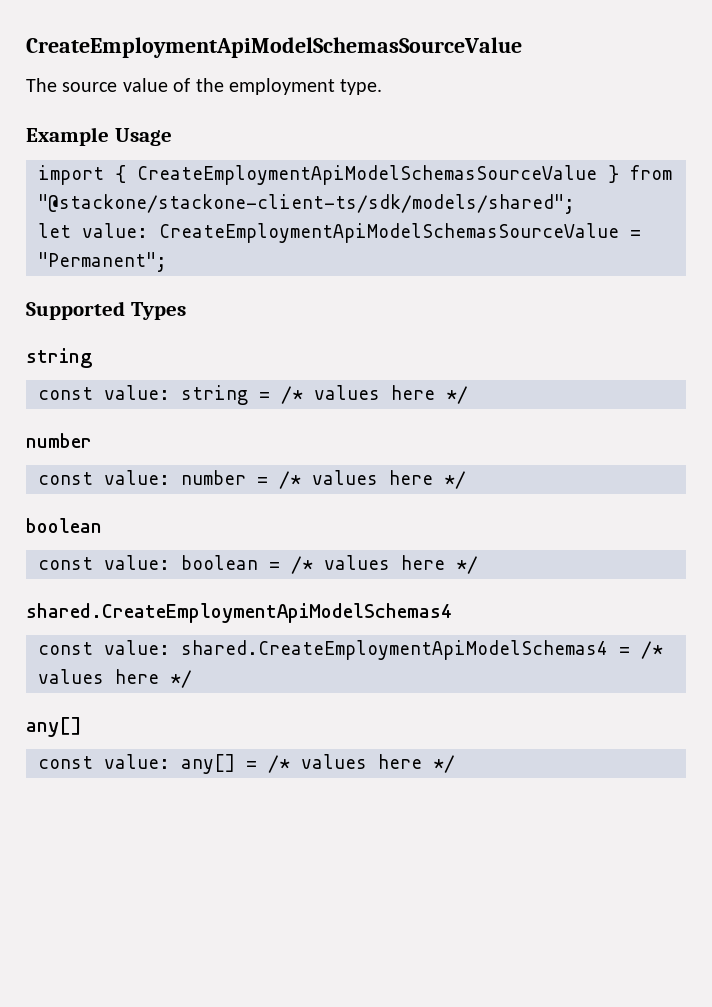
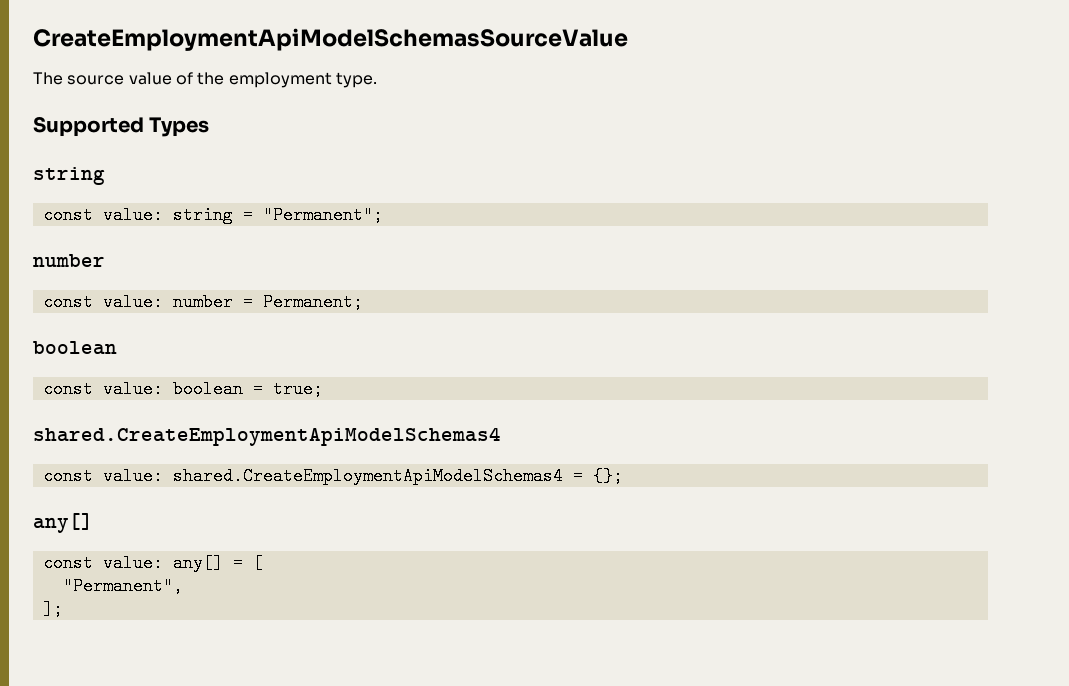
- Example Usage
- import { CreateEmploymentApiModelSchemasSourceValue } from "@stackone/stackone-client-ts/sdk/models/shared";
- let value: CreateEmploymentApiModelSchemasSourceValue = "Permanent";
- const value: string = /* values here */
+ const value: string = "Permanent";
- const value: number = /* values here */
+ const value: number = Permanent;
- const value: boolean = /* values here */
+ const value: boolean = true;
- const value: shared.CreateEmploymentApiModelSchemas4 = /* values here */
+ const value: shared.CreateEmploymentApiModelSchemas4 = {};
- const value: any[] = /* values here */
+ const value: any[] = [
+ "Permanent",
+ ];

